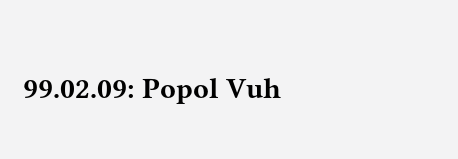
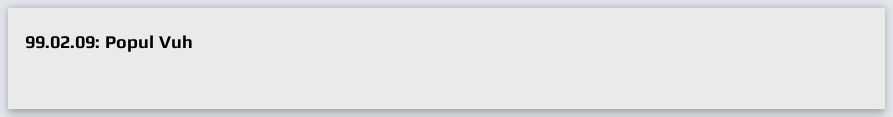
- 99.02.09: Popol Vuh
+ 99.02.09: Popul Vuh

